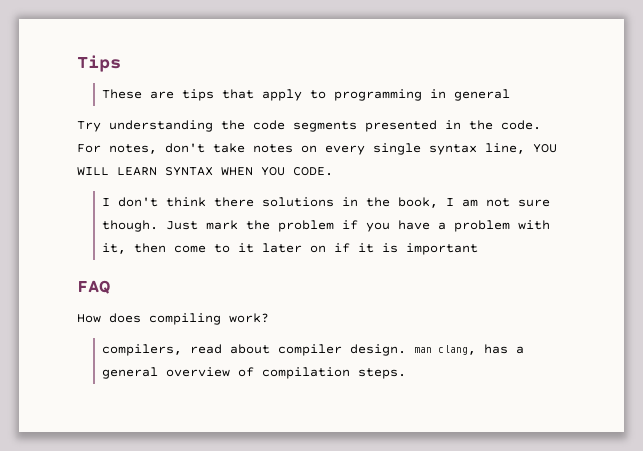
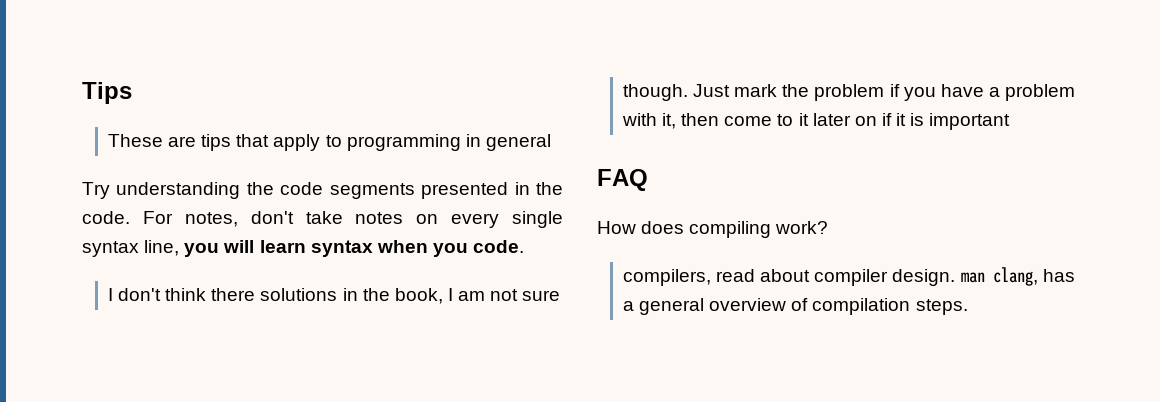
- For notes, don't take notes on every single syntax line, YOU WILL LEARN SYNTAX WHEN YOU CODE.
+ For notes, don't take notes on every single syntax line, you will learn syntax when you code.

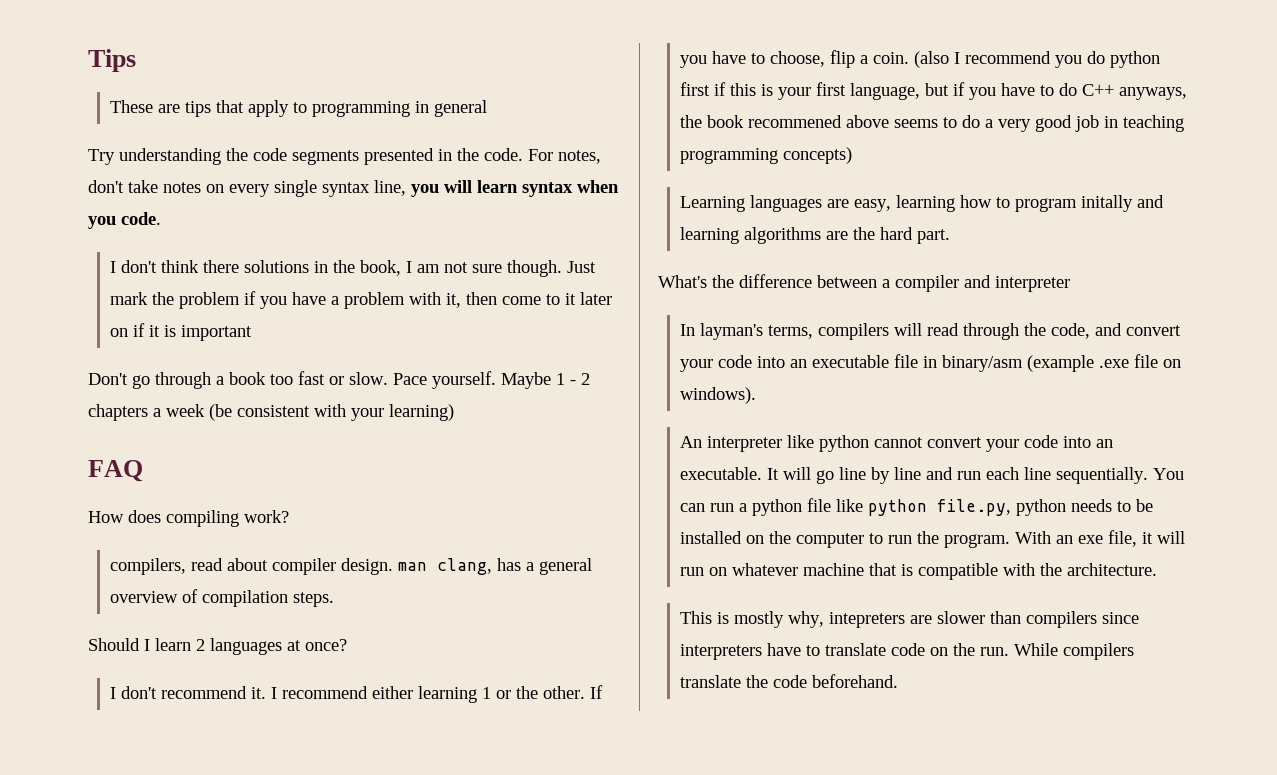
+ Don't go through a book too fast or slow. Pace yourself. Maybe 1 - 2 chapters a week (be consistent with your learning)
+ Should I learn 2 languages at once?
+ I don't recommend it. I recommend either learning 1 or the other. If you have to choose, flip a coin. (also I recommend you do python first if this is your first language, but if you have to do C++ anyways, the book recommened above seems to do a very good job in teaching programming concepts)
+ Learning languages are easy, learning how to program initally and learning algorithms are the hard part.
+ What's the difference between a compiler and interpreter
+ In layman's terms, compilers will read through the code, and convert your code into an executable file in binary/asm (example .exe file on windows).
+ An interpreter like python cannot convert your code into an executable. It will go line by line and run each line sequentially. You can run a python file like python file.py, python needs to be installed on the computer to run the program. With an exe file, it will run on whatever machine that is compatible with the architecture.
+ This is mostly why, intepreters are slower than compilers since interpreters have to translate code on the run. While compilers translate the code beforehand.

